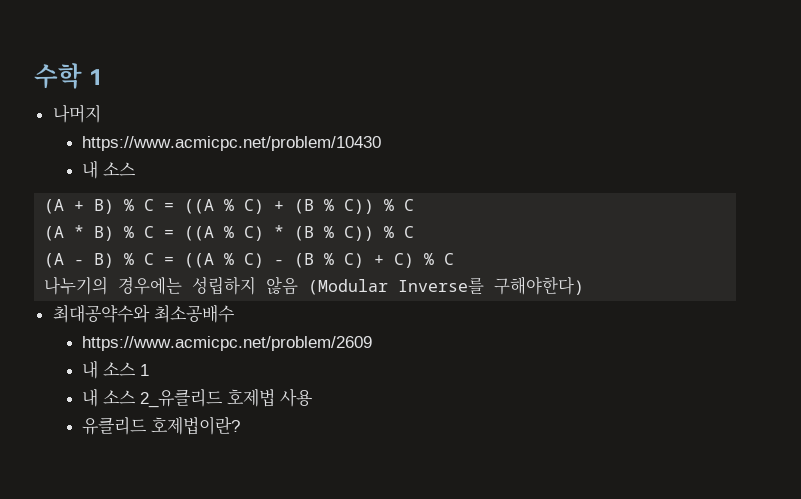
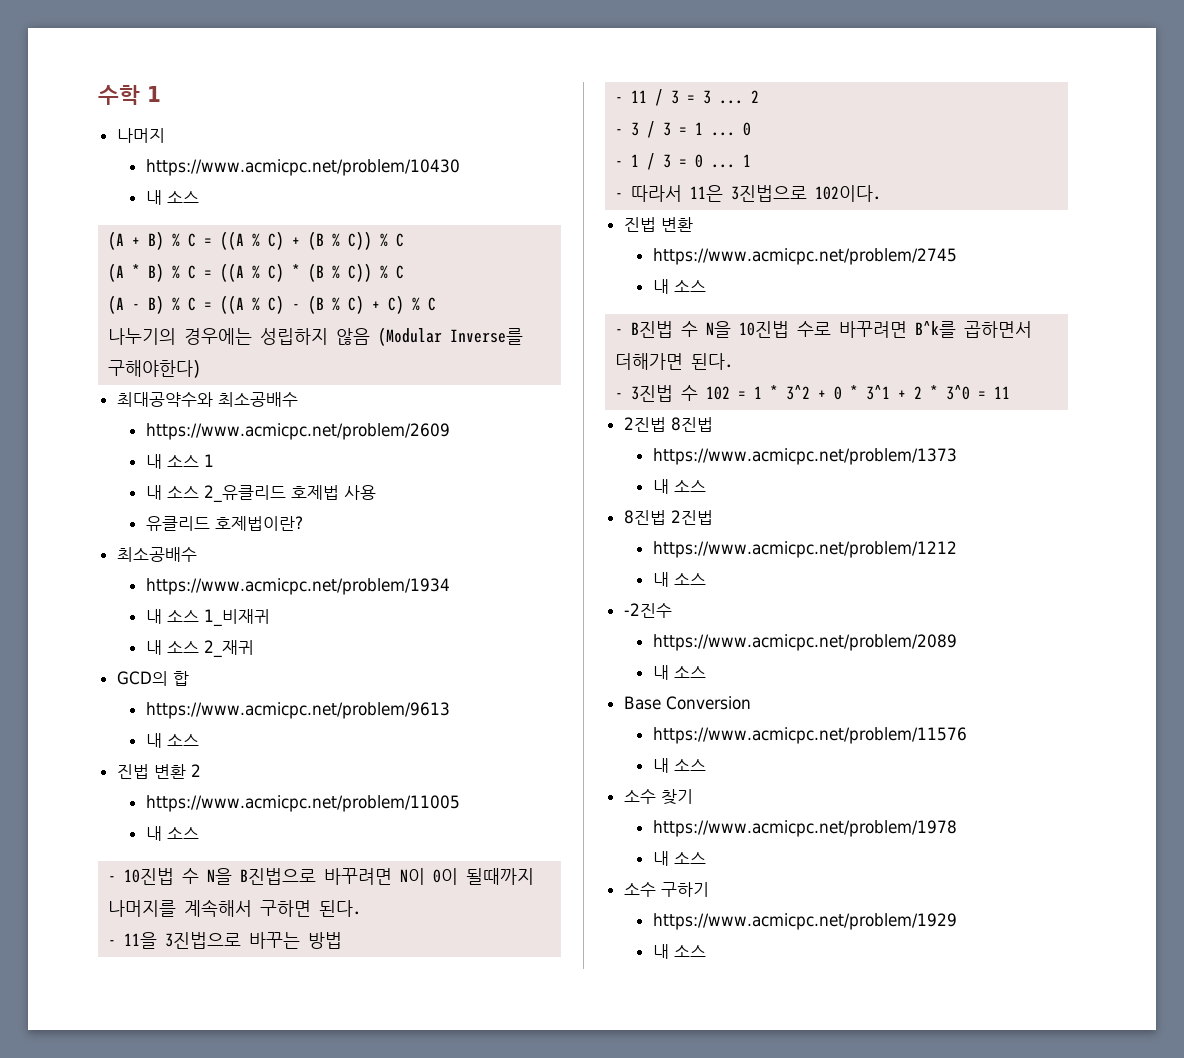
  유클리드 호제법이란?
+ 최소공배수
+ https://www.acmicpc.net/problem/1934
+ 내 소스 1_비재귀
+ 내 소스 2_재귀
+ GCD의 합
+ https://www.acmicpc.net/problem/9613
+ 내 소스
+ 진법 변환 2
+ https://www.acmicpc.net/problem/11005
+ 내 소스
+ - 10진법 수 N을 B진법으로 바꾸려면 N이 0이 될때까지 나머지를 계속해서 구하면 된다.
+ - 11을 3진법으로 바꾸는 방법
+ - 11 / 3 = 3 ... 2
+ - 3 / 3 = 1 ... 0
+ - 1 / 3 = 0 ... 1
+ - 따라서 11은 3진법으로 102이다.
+ 진법 변환
+ https://www.acmicpc.net/problem/2745
+ 내 소스
+ - B진법 수 N을 10진법 수로 바꾸려면 B^k를 곱하면서 더해가면 된다.
+ - 3진법 수 102 = 1 * 3^2 + 0 * 3^1 + 2 * 3^0 = 11
+ 2진법 8진법
+ https://www.acmicpc.net/problem/1373
+ 내 소스
+ 8진법 2진법
+ https://www.acmicpc.net/problem/1212
+ 내 소스
+ -2진수
+ https://www.acmicpc.net/problem/2089
+ 내 소스
+ Base Conversion
+ https://www.acmicpc.net/problem/11576
+ 내 소스
+ 소수 찾기
+ https://www.acmicpc.net/problem/1978
+ 내 소스
+ 소수 구하기
+ https://www.acmicpc.net/problem/1929
+ 내 소스

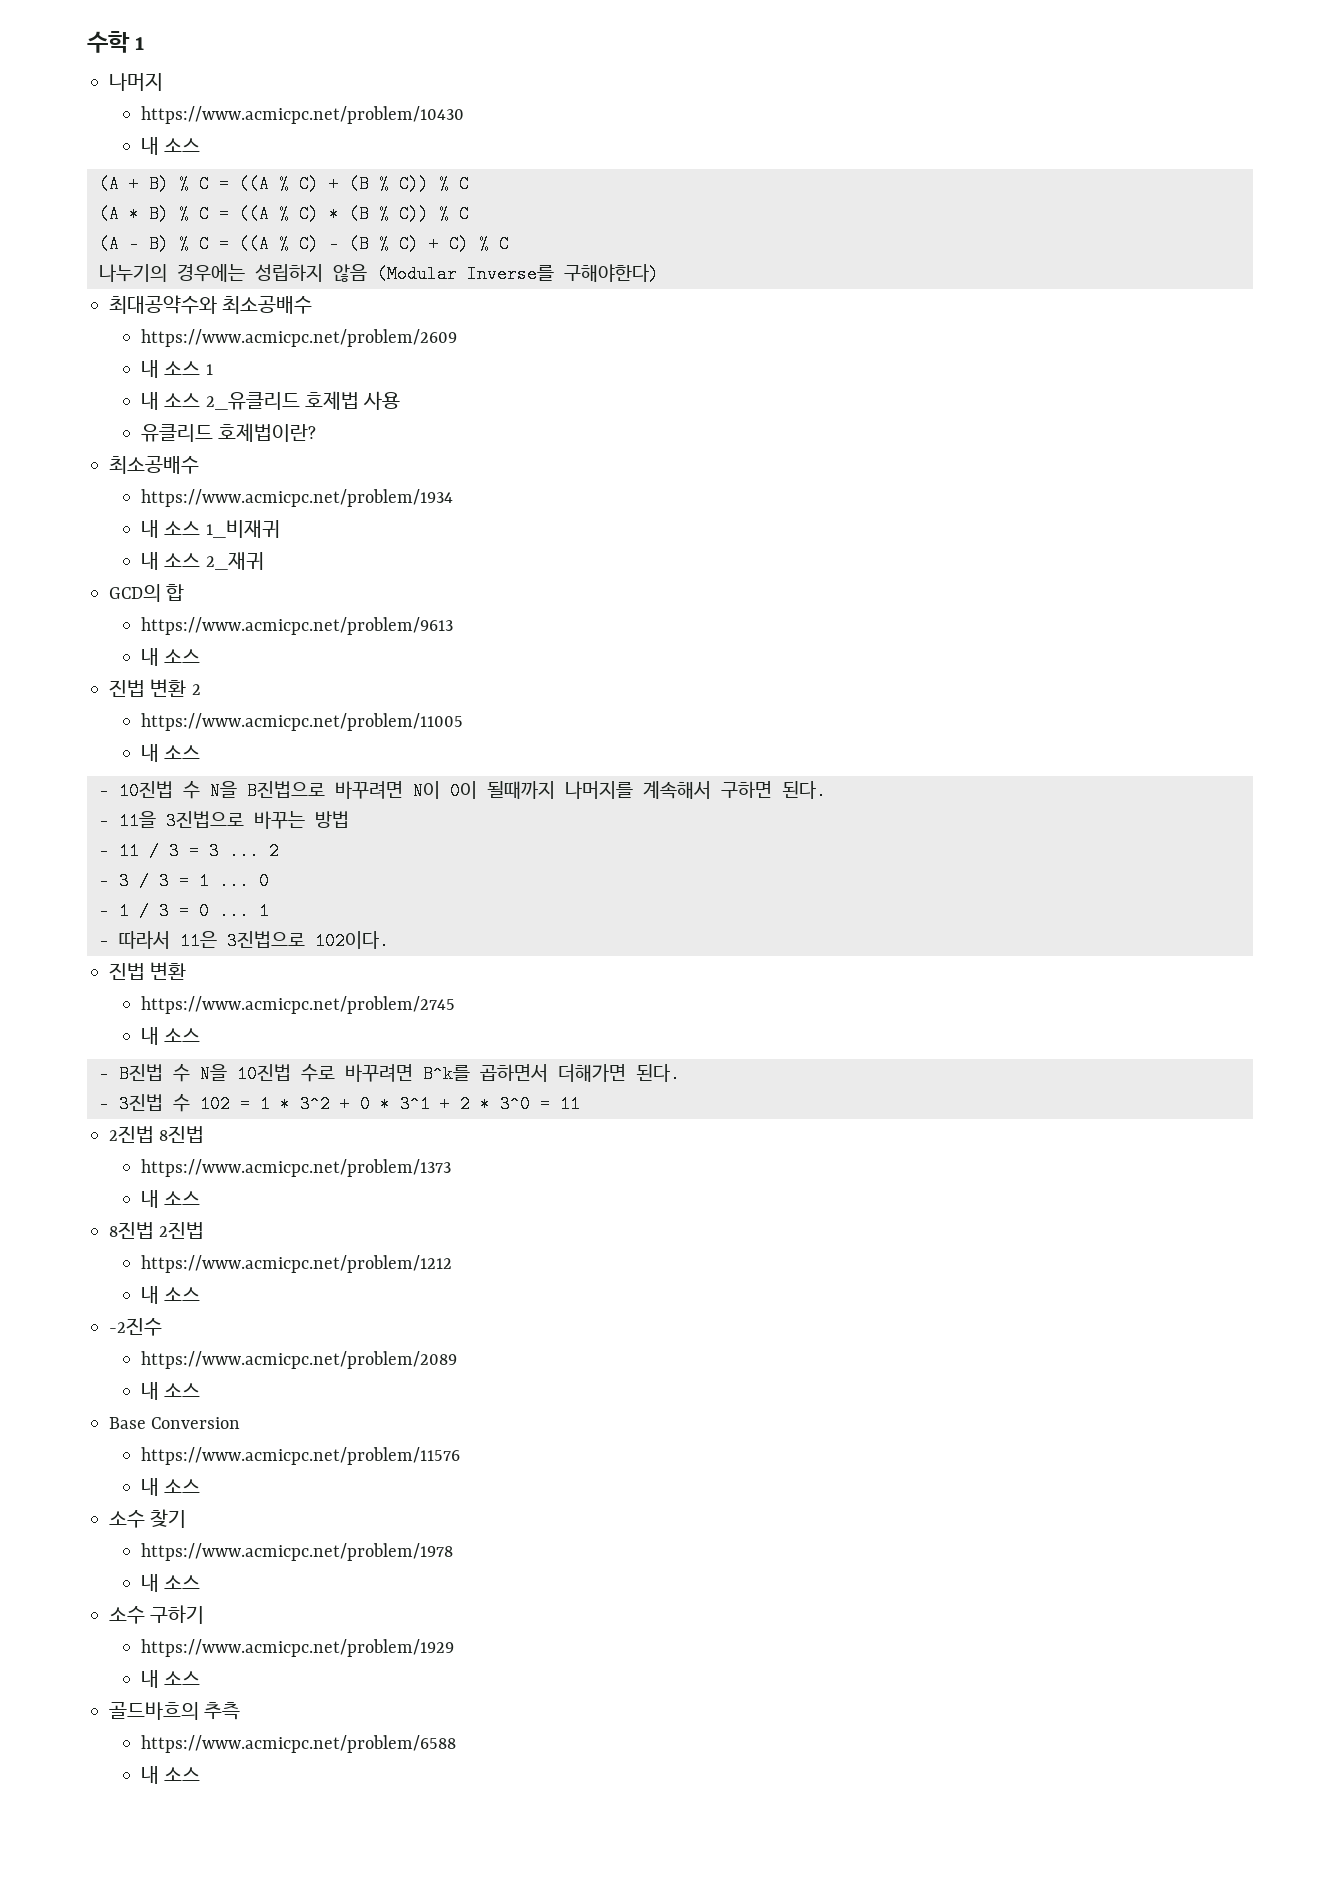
+ 골드바흐의 추측
+ https://www.acmicpc.net/problem/6588
+ 내 소스

